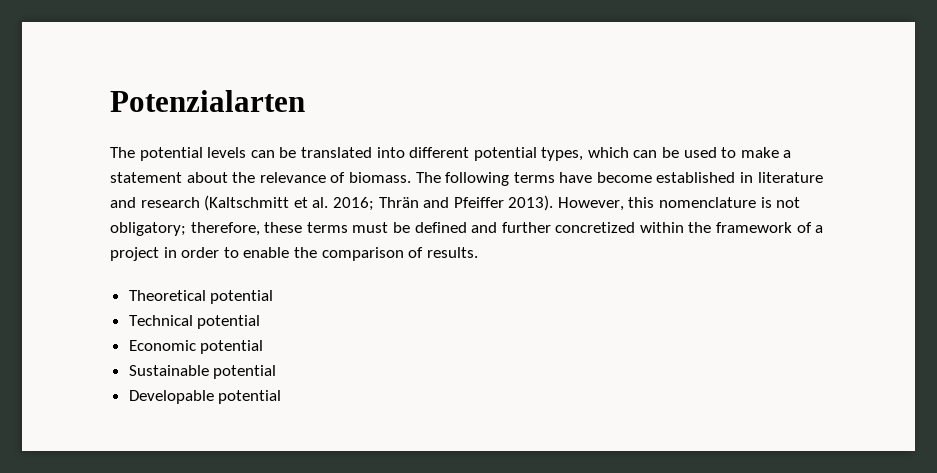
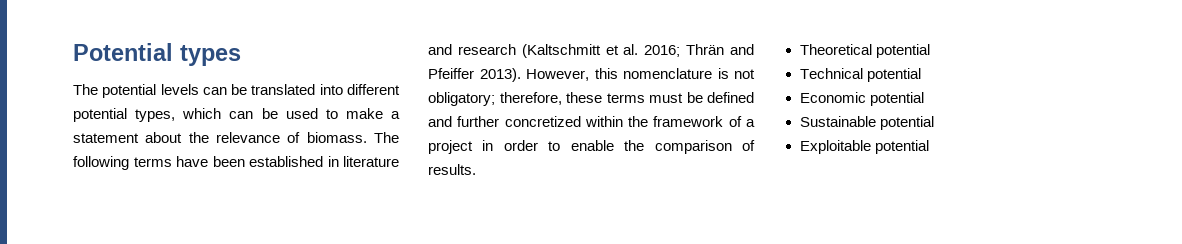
- Potenzialarten
+ Potential types
- The following terms have become established in literature and research (Kaltschmitt et al. 2016; Thrän and Pfeiffer 2013).
+ The following terms have been established in literature and research (Kaltschmitt et al. 2016; Thrän and Pfeiffer 2013).
- Developable potential
+ Exploitable potential

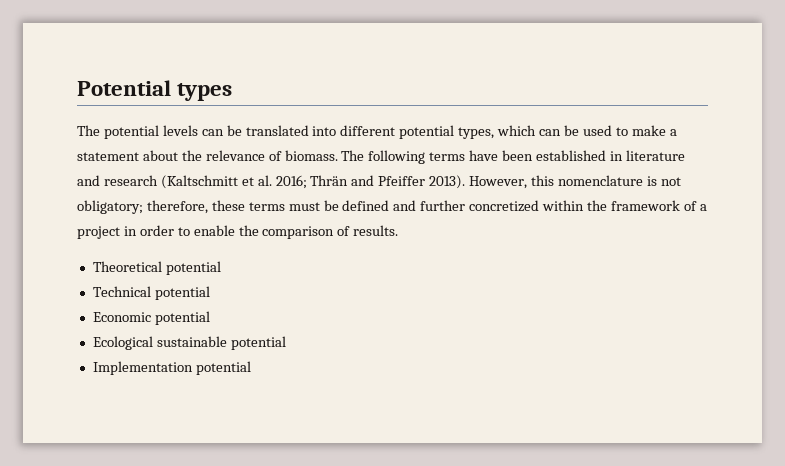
- Sustainable potential
- Exploitable potential
+ Ecological sustainable potential
+ Implementation potential

